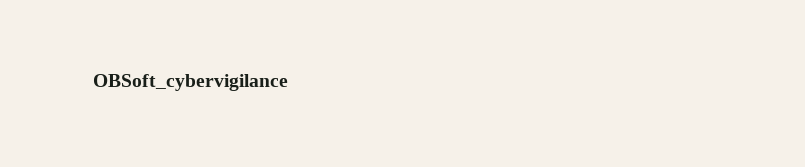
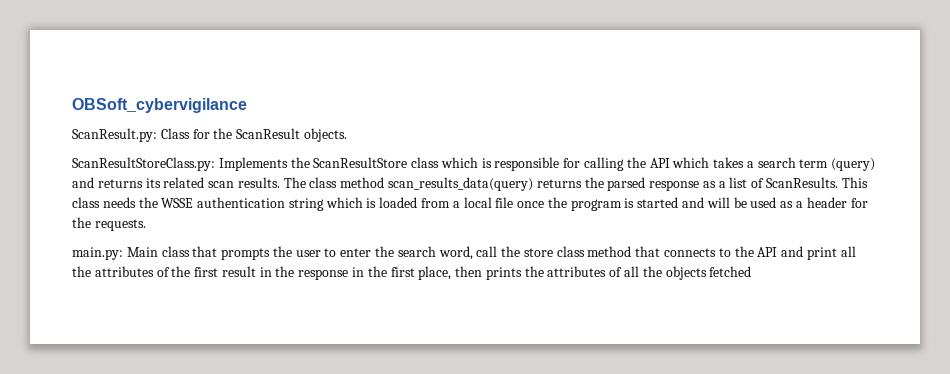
+ ScanResult.py: Class for the ScanResult objects.
+ ScanResultStoreClass.py: Implements the ScanResultStore class which is responsible for calling the API which takes a search term (query) and returns its related scan results. The class method scan_results_data(query) returns the parsed response as a list of ScanResults. This class needs the WSSE authentication string which is loaded from a local file once the program is started and will be used as a header for the requests.
+ main.py: Main class that prompts the user to enter the search word, call the store class method that connects to the API and print all the attributes of the first result in the response in the first place, then prints the attributes of all the objects fetched

